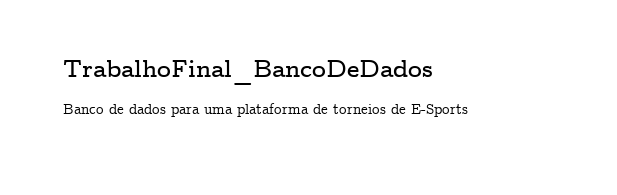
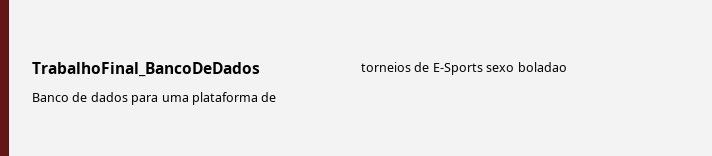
- Banco de dados para uma plataforma de torneios de E-Sports
+ Banco de dados para uma plataforma de torneios de E-Sports sexo boladao

